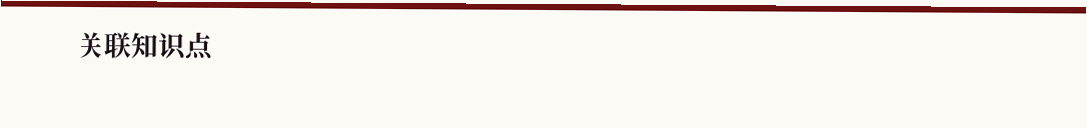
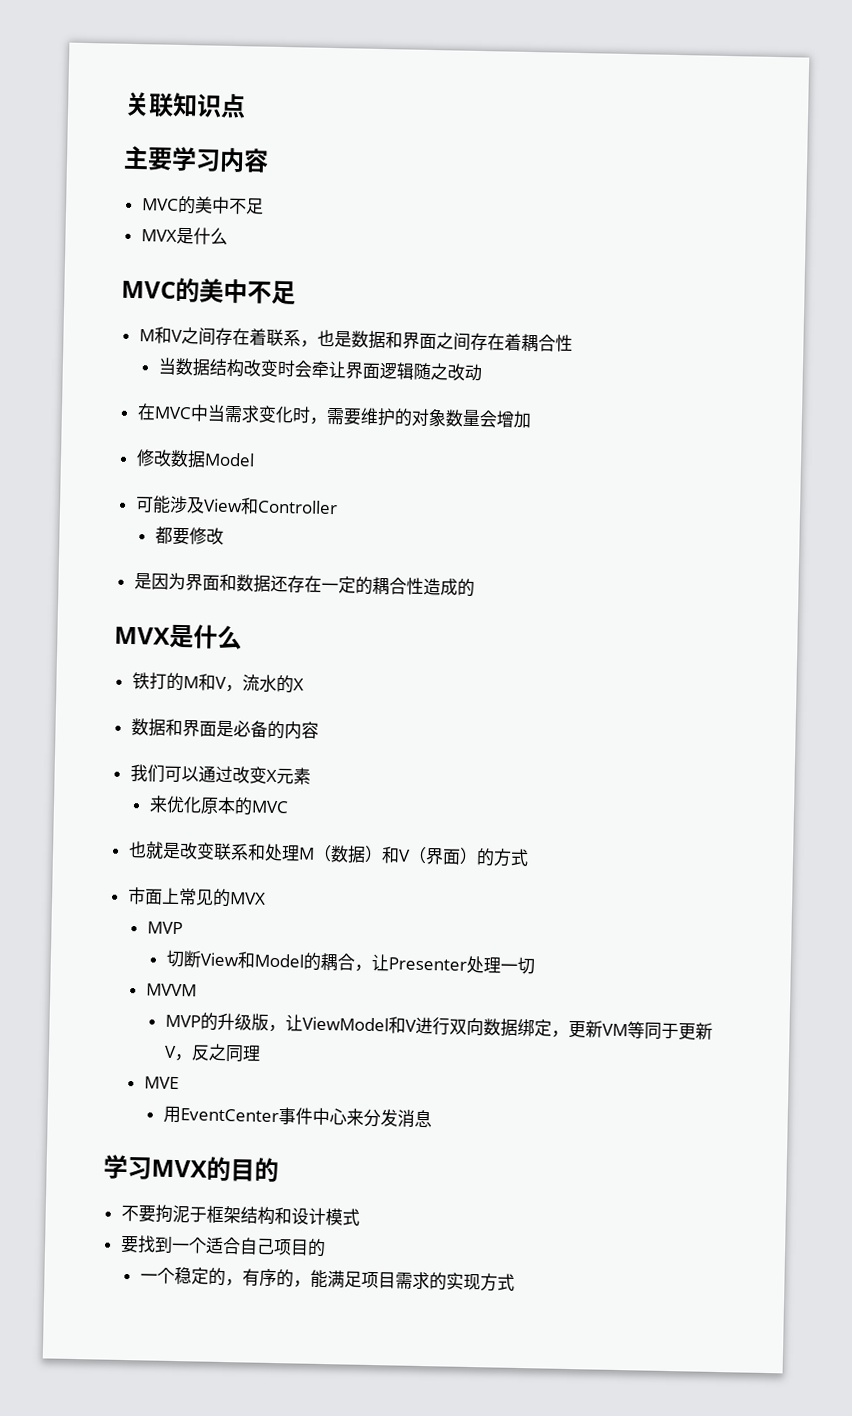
+ 主要学习内容
+ MVC的美中不足
+ MVX是什么
+ MVC的美中不足
+ M和V之间存在着联系，也是数据和界面之间存在着耦合性
+ 当数据结构改变时会牵让界面逻辑随之改动
+ 在MVC中当需求变化时，需要维护的对象数量会增加
+ 修改数据Model
+ 可能涉及View和Controller
+ 都要修改
+ 是因为界面和数据还存在一定的耦合性造成的
+ MVX是什么
+ 铁打的M和V，流水的X
+ 数据和界面是必备的内容
+ 我们可以通过改变X元素
+ 来优化原本的MVC
+ 也就是改变联系和处理M（数据）和V（界面）的方式
+ 市面上常见的MVX
+ MVP
+ 切断View和Model的耦合，让Presenter处理一切
+ MVVM
+ MVP的升级版，让ViewModel和V进行双向数据绑定，更新VM等同于更新V，反之同理
+ MVE
+ 用EventCenter事件中心来分发消息
+ 学习MVX的目的
+ 不要拘泥于框架结构和设计模式
+ 要找到一个适合自己项目的
+ 一个稳定的，有序的，能满足项目需求的实现方式

